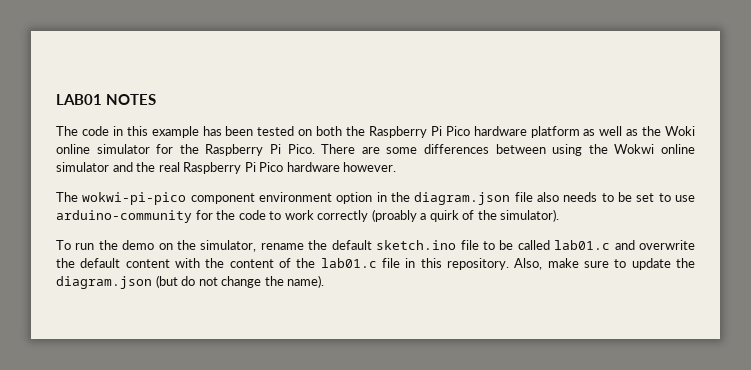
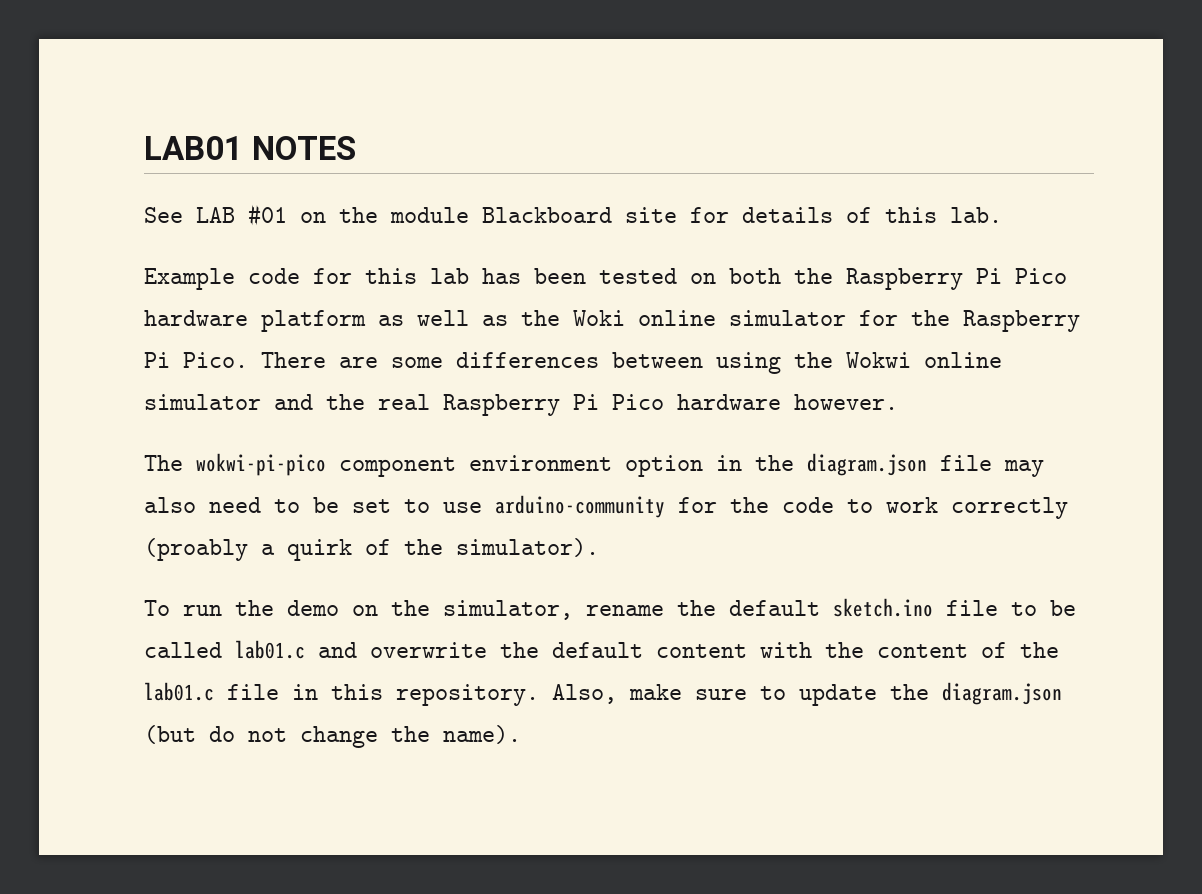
- The code in this example has been tested on both the Raspberry Pi Pico hardware platform as well as the Woki online simulator for the Raspberry Pi Pico.
+ See LAB #01 on the module Blackboard site for details of this lab.
+ Example code for this lab has been tested on both the Raspberry Pi Pico hardware platform as well as the Woki online simulator for the Raspberry Pi Pico.
- The wokwi-pi-pico component environment option in the diagram.json file also needs to be set to use arduino-community for the code to work correctly (proably a quirk of the simulator).
+ The wokwi-pi-pico component environment option in the diagram.json file may also need to be set to use arduino-community for the code to work correctly (proably a quirk of the simulator).

